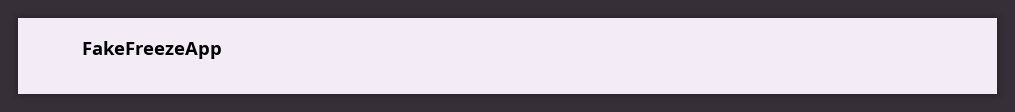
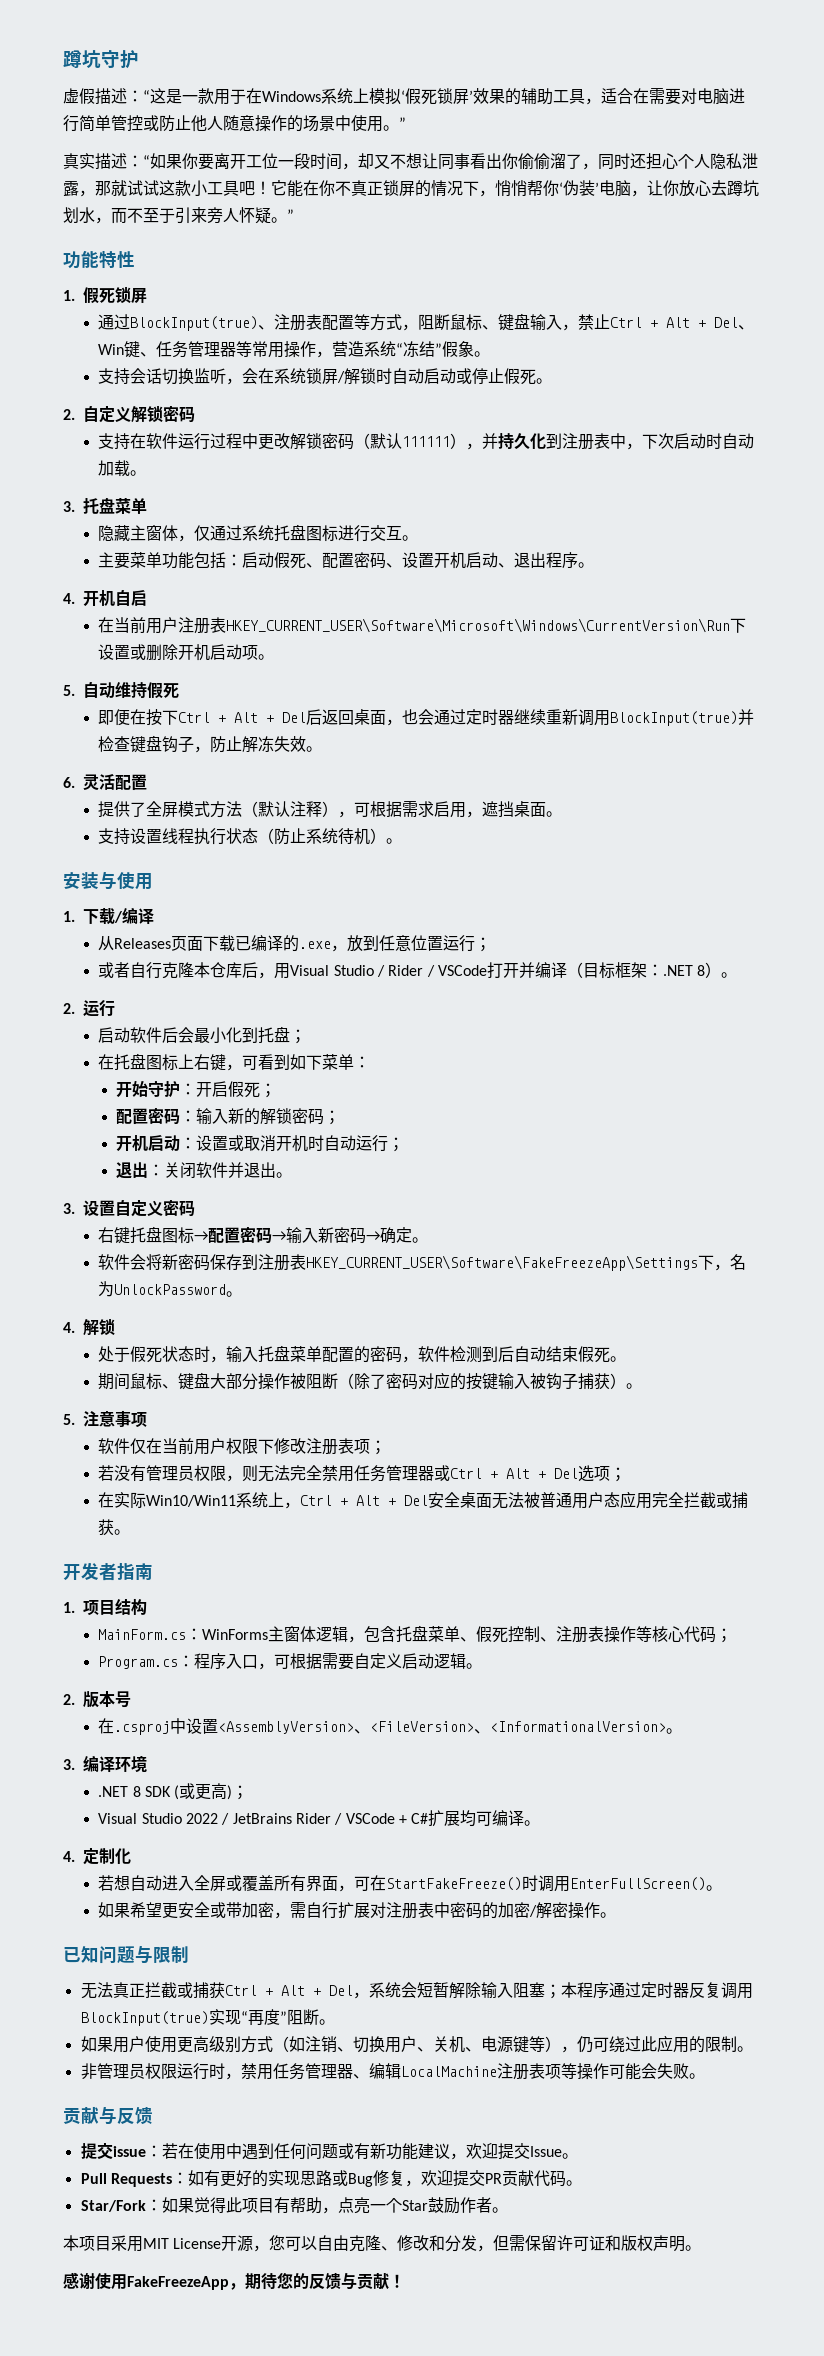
- FakeFreezeApp
+ 蹲坑守护
+ 虚假描述：“这是一款用于在Windows系统上模拟‘假死锁屏’效果的辅助工具，适合在需要对电脑进行简单管控或防止他人随意操作的场景中使用。”
+ 真实描述：“如果你要离开工位一段时间，却又不想让同事看出你偷偷溜了，同时还担心个人隐私泄露，那就试试这款小工具吧！它能在你不真正锁屏的情况下，悄悄帮你‘伪装’电脑，让你放心去蹲坑划水，而不至于引来旁人怀疑。”
+ 功能特性
+ 1.假死锁屏
+ 通过BlockInput(true)、注册表配置等方式，阻断鼠标、键盘输入，禁止Ctrl + Alt + Del、Win键、任务管理器等常用操作，营造系统“冻结”假象。
+ 支持会话切换监听，会在系统锁屏/解锁时自动启动或停止假死。
+ 2.自定义解锁密码
+ 支持在软件运行过程中更改解锁密码（默认111111），并持久化到注册表中，下次启动时自动加载。
+ 3.托盘菜单
+ 隐藏主窗体，仅通过系统托盘图标进行交互。
+ 主要菜单功能包括：启动假死、配置密码、设置开机启动、退出程序。
+ 4.开机自启
+ 在当前用户注册表HKEY_CURRENT_USER\Software\Microsoft\Windows\CurrentVersion\Run下设置或删除开机启动项。
+ 5.自动维持假死
+ 即便在按下Ctrl + Alt + Del后返回桌面，也会通过定时器继续重新调用BlockInput(true)并检查键盘钩子，防止解冻失效。
+ 6.灵活配置
+ 提供了全屏模式方法（默认注释），可根据需求启用，遮挡桌面。
+ 支持设置线程执行状态（防止系统待机）。
+ 安装与使用
+ 1.下载/编译
+ 从Releases页面下载已编译的.exe，放到任意位置运行；
+ 或者自行克隆本仓库后，用Visual Studio / Rider / VSCode打开并编译（目标框架：.NET 8）。
+ 2.运行
+ 启动软件后会最小化到托盘；
+ 在托盘图标上右键，可看到如下菜单：
+ 开始守护：开启假死；
+ 配置密码：输入新的解锁密码；
+ 开机启动：设置或取消开机时自动运行；
+ 退出：关闭软件并退出。
+ 3.设置自定义密码
+ 右键托盘图标→配置密码→输入新密码→确定。
+ 软件会将新密码保存到注册表HKEY_CURRENT_USER\Software\FakeFreezeApp\Settings下，名为UnlockPassword。
+ 4.解锁
+ 处于假死状态时，输入托盘菜单配置的密码，软件检测到后自动结束假死。
+ 期间鼠标、键盘大部分操作被阻断（除了密码对应的按键输入被钩子捕获）。
+ 5.注意事项
+ 软件仅在当前用户权限下修改注册表项；
+ 若没有管理员权限，则无法完全禁用任务管理器或Ctrl + Alt + Del选项；
+ 在实际Win10/Win11系统上，Ctrl + Alt + Del安全桌面无法被普通用户态应用完全拦截或捕获。
+ 开发者指南
+ 1.项目结构
+ MainForm.cs：WinForms主窗体逻辑，包含托盘菜单、假死控制、注册表操作等核心代码；
+ Program.cs：程序入口，可根据需要自定义启动逻辑。
+ 2.版本号
+ 在.csproj中设置<AssemblyVersion>、<FileVersion>、<InformationalVersion>。
+ 3.编译环境
+ .NET 8 SDK (或更高)；
+ Visual Studio 2022 / JetBrains Rider / VSCode + C#扩展均可编译。
+ 4.定制化
+ 若想自动进入全屏或覆盖所有界面，可在StartFakeFreeze()时调用EnterFullScreen()。
+ 如果希望更安全或带加密，需自行扩展对注册表中密码的加密/解密操作。
+ 已知问题与限制
+ 无法真正拦截或捕获Ctrl + Alt + Del，系统会短暂解除输入阻塞；本程序通过定时器反复调用BlockInput(true)实现“再度”阻断。
+ 如果用户使用更高级别方式（如注销、切换用户、关机、电源键等），仍可绕过此应用的限制。
+ 非管理员权限运行时，禁用任务管理器、编辑LocalMachine注册表项等操作可能会失败。
+ 贡献与反馈
+ 提交issue：若在使用中遇到任何问题或有新功能建议，欢迎提交Issue。
+ Pull Requests：如有更好的实现思路或Bug修复，欢迎提交PR贡献代码。
+ Star/Fork：如果觉得此项目有帮助，点亮一个Star鼓励作者。
+ 本项目采用MIT License开源，您可以自由克隆、修改和分发，但需保留许可证和版权声明。
+ 感谢使用FakeFreezeApp，期待您的反馈与贡献！

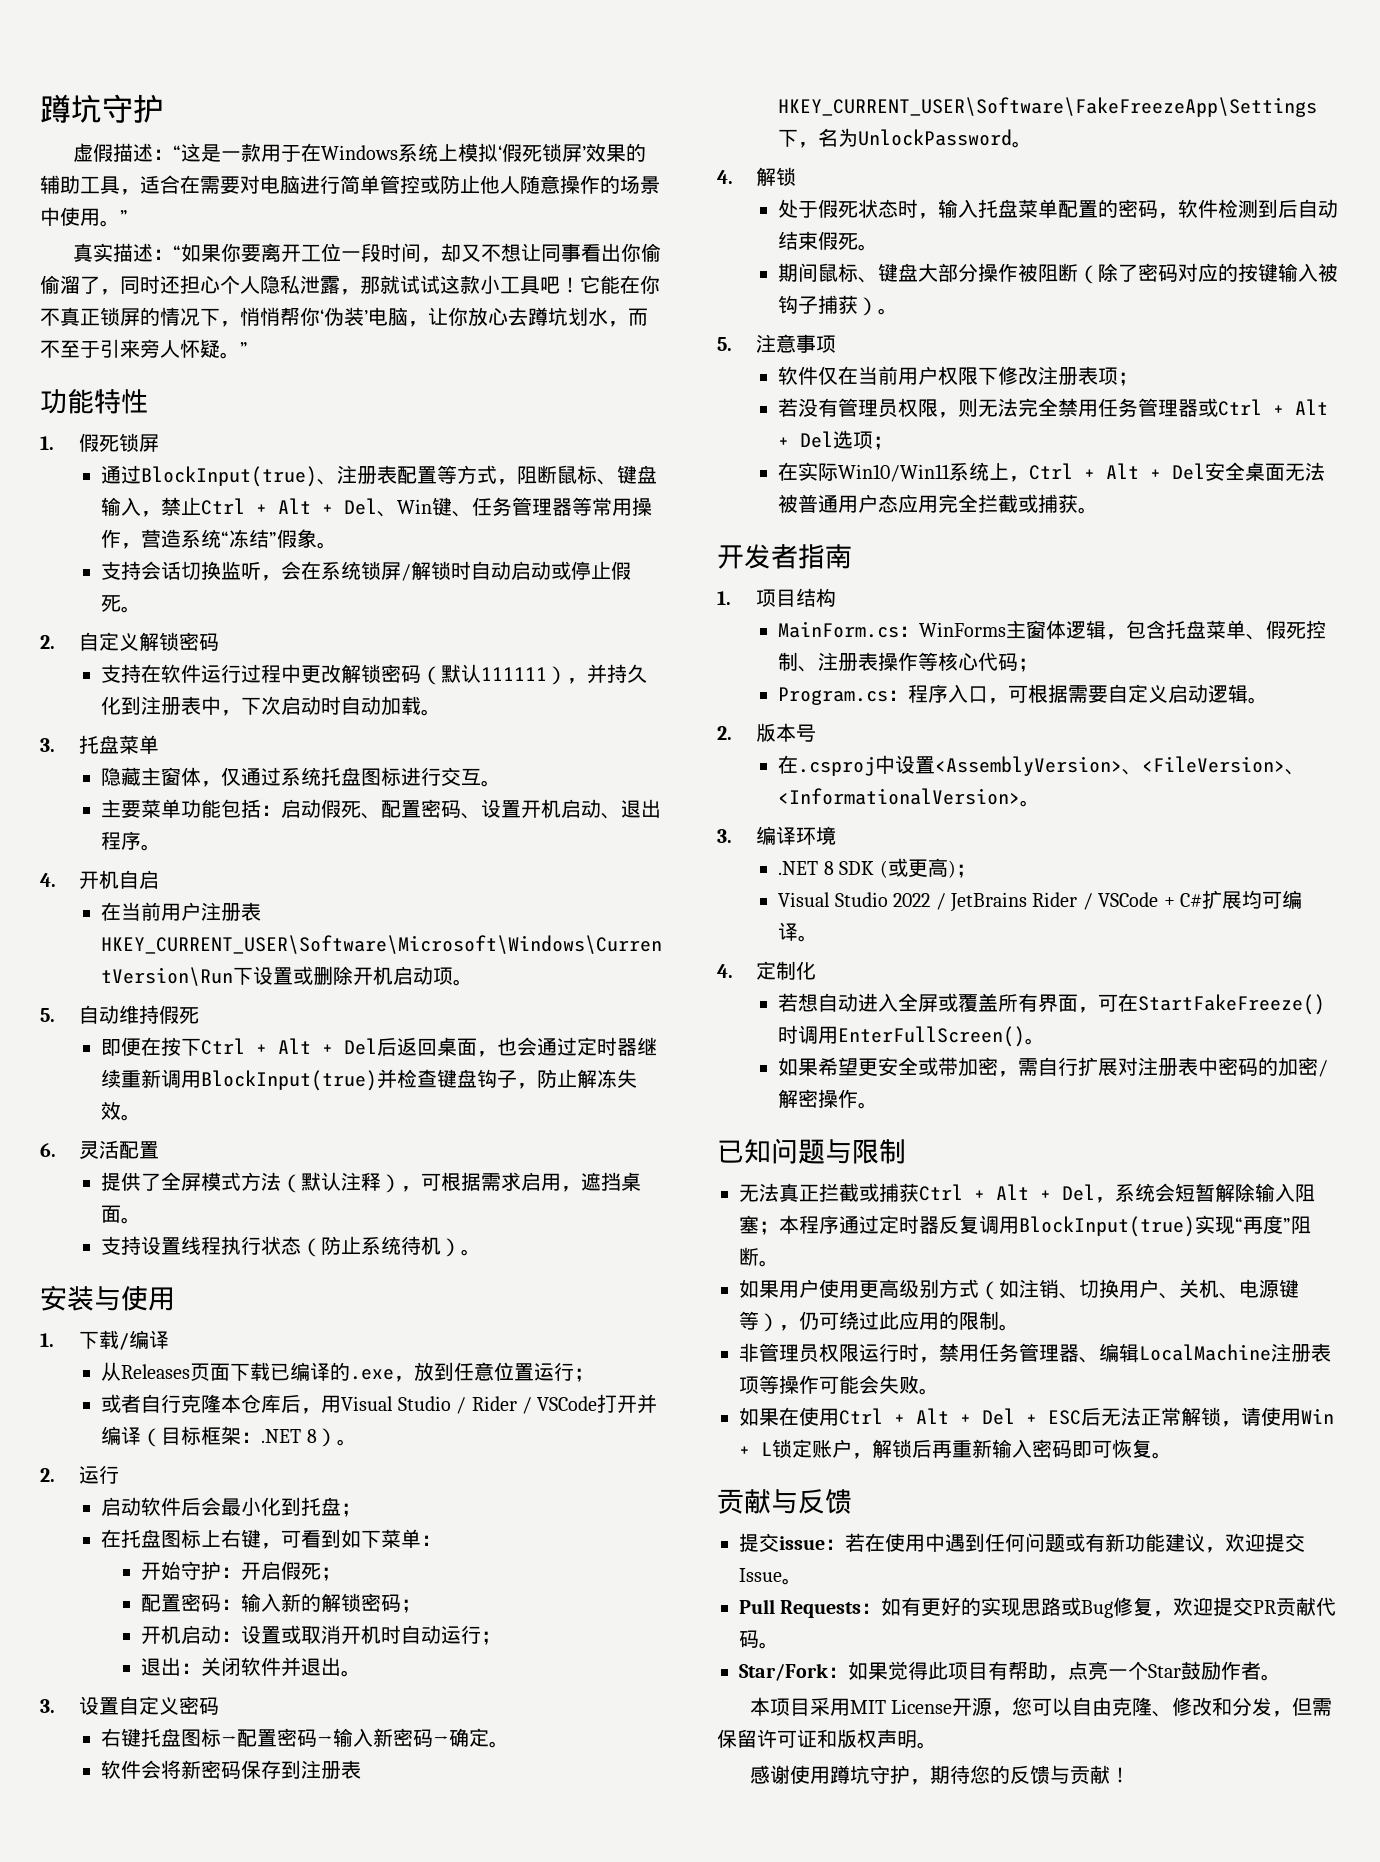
+ 如果在使用Ctrl + Alt + Del + ESC后无法正常解锁，请使用Win + L锁定账户，解锁后再重新输入密码即可恢复。
- 感谢使用FakeFreezeApp，期待您的反馈与贡献！
+ 感谢使用蹲坑守护，期待您的反馈与贡献！

